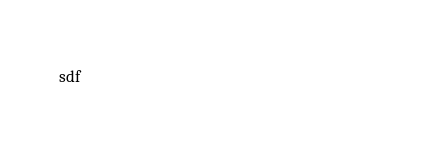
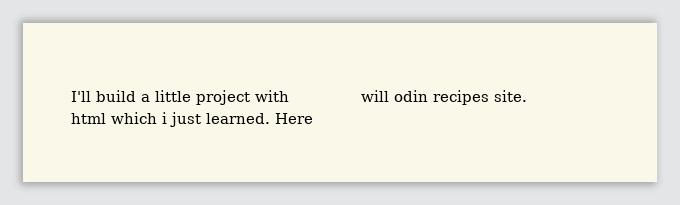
- sdf
+ I'll build a little project with html which i just learned. Here will odin recipes site.

